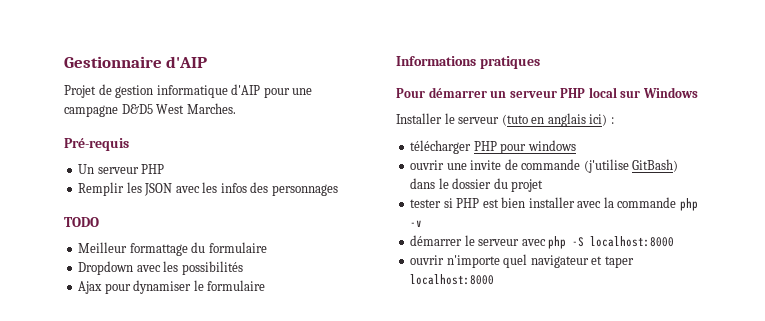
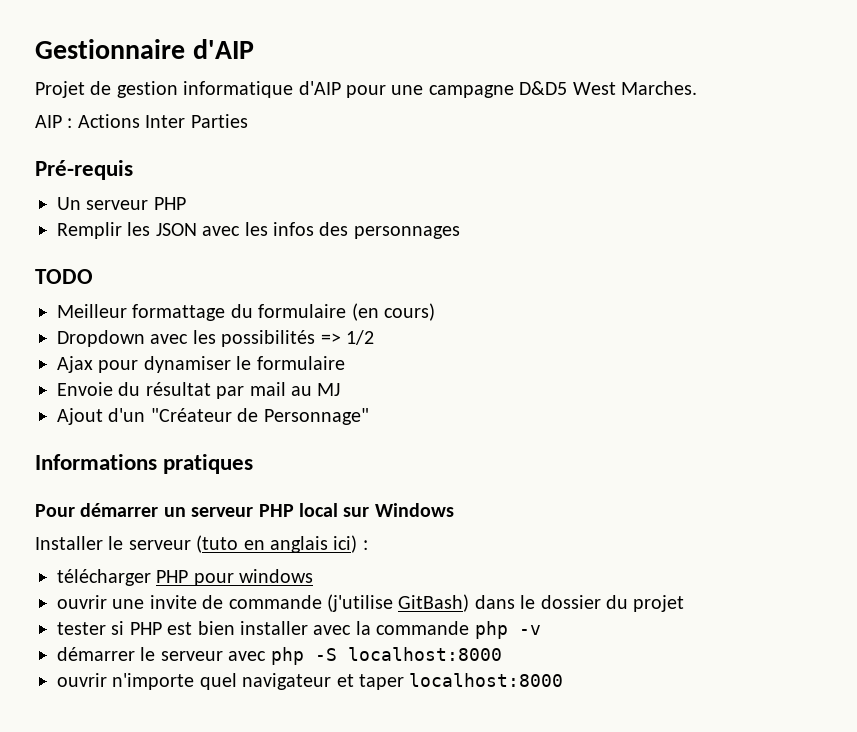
+ AIP : Actions Inter Parties
- Meilleur formattage du formulaire
+ Meilleur formattage du formulaire (en cours)
- Dropdown avec les possibilités
+ Dropdown avec les possibilités => 1/2
+ Envoie du résultat par mail au MJ
+ Ajout d'un "Créateur de Personnage"

